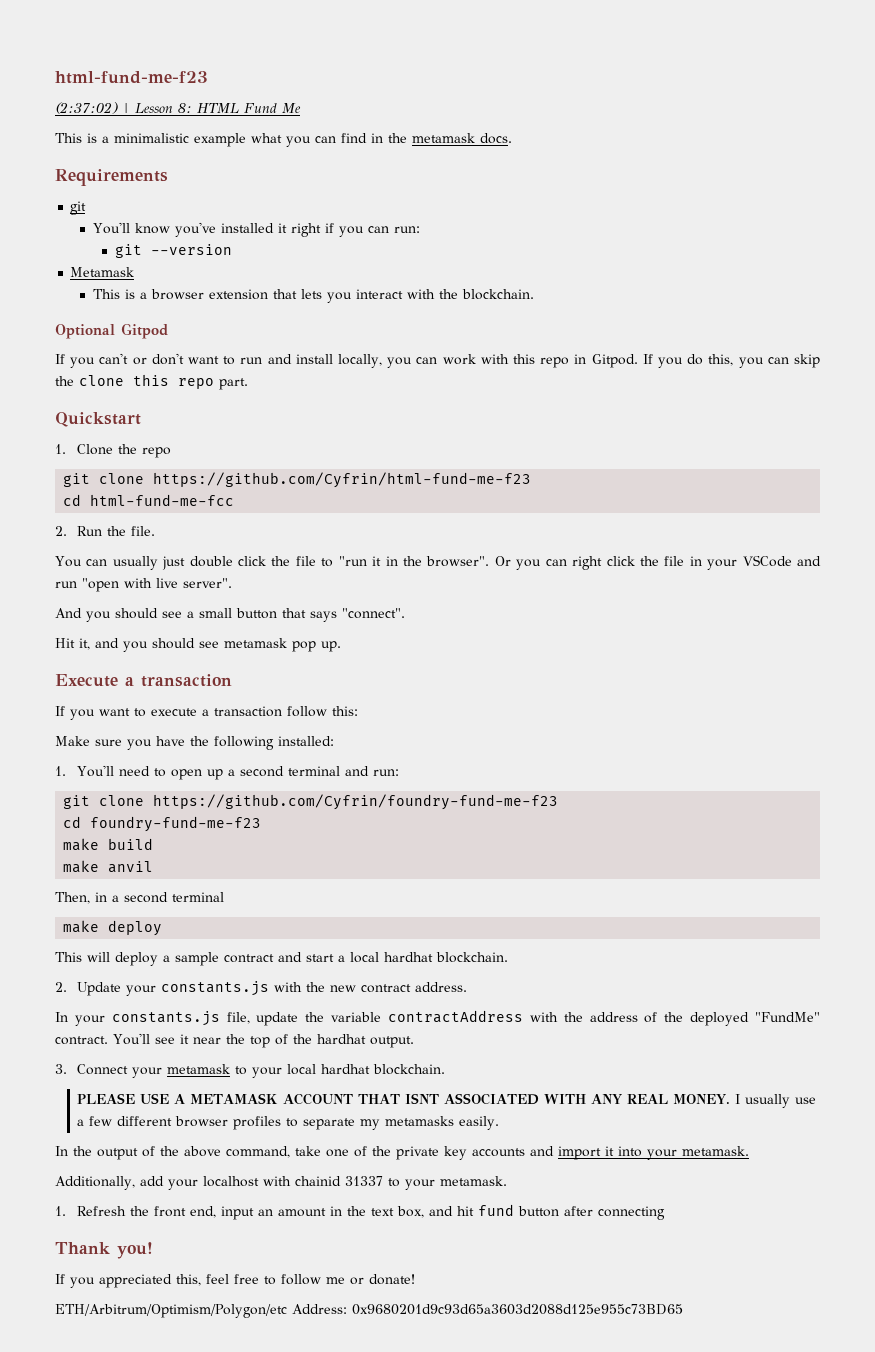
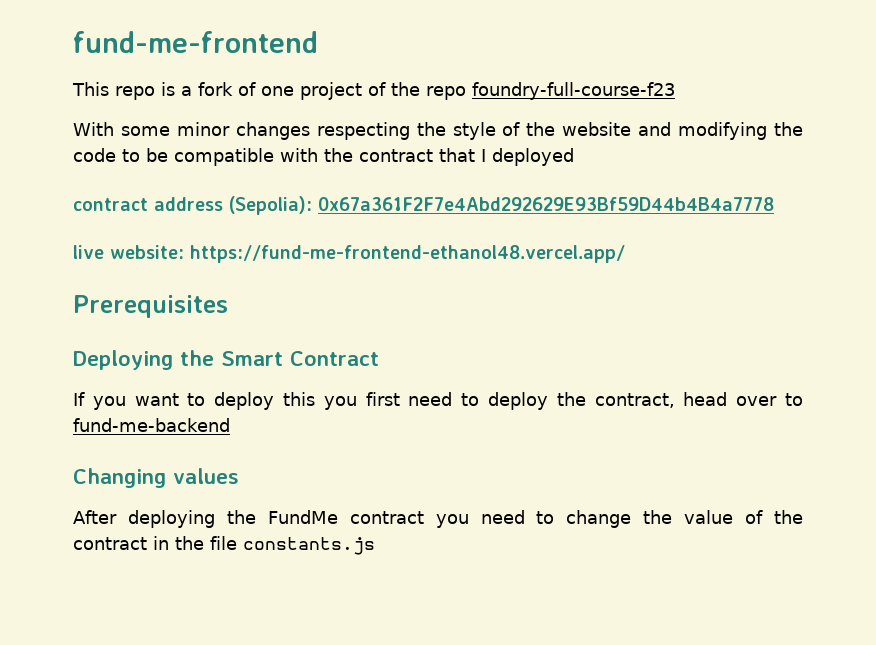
- html-fund-me-f23
- (2:37:02) | Lesson 8: HTML Fund Me
- This is a minimalistic example what you can find in the metamask docs.
- Requirements
- git
- You'll know you've installed it right if you can run:
- git --version
- Metamask
- This is a browser extension that lets you interact with the blockchain.
- Optional Gitpod
- If you can't or don't want to run and install locally, you can work with this repo in Gitpod. If you do this, you can skip the clone this repo part.
- Quickstart
- 1. Clone the repo
- git clone https://github.com/Cyfrin/html-fund-me-f23
- cd html-fund-me-fcc
- 2. Run the file.
- You can usually just double click the file to "run it in the browser". Or you can right click the file in your VSCode and run "open with live server".
- And you should see a small button that says "connect".
- Hit it, and you should see metamask pop up.
- Execute a transaction
- If you want to execute a transaction follow this:
- Make sure you have the following installed:
- 1. You'll need to open up a second terminal and run:
- git clone https://github.com/Cyfrin/foundry-fund-me-f23
- cd foundry-fund-me-f23
- make build
- make anvil
- Then, in a second terminal
- make deploy
- This will deploy a sample contract and start a local hardhat blockchain.
- 2. Update your constants.js with the new contract address.
- In your constants.js file, update the variable contractAddress with the address of the deployed "FundMe" contract. You'll see it near the top of the hardhat output.
- 3. Connect your metamask to your local hardhat blockchain.
- PLEASE USE A METAMASK ACCOUNT THAT ISNT ASSOCIATED WITH ANY REAL MONEY. I usually use a few different browser profiles to separate my metamasks easily.
- In the output of the above command, take one of the private key accounts and import it into your metamask.
- Additionally, add your localhost with chainid 31337 to your metamask.
- 1. Refresh the front end, input an amount in the text box, and hit fund button after connecting
- Thank you!
- If you appreciated this, feel free to follow me or donate!
- ETH/Arbitrum/Optimism/Polygon/etc Address: 0x9680201d9c93d65a3603d2088d125e955c73BD65
+ fund-me-frontend
+ This repo is a fork of one project of the repo foundry-full-course-f23
+ With some minor changes respecting the style of the website and modifying the code to be compatible with the contract that I deployed
+ contract address (Sepolia): 0x67a361F2F7e4Abd292629E93Bf59D44b4B4a7778
+ live website: https://fund-me-frontend-ethanol48.vercel.app/
+ Prerequisites
+ Deploying the Smart Contract
+ If you want to deploy this you first need to deploy the contract, head over to fund-me-backend
+ Changing values
+ After deploying the FundMe contract you need to change the value of the contract in the file constants.js

